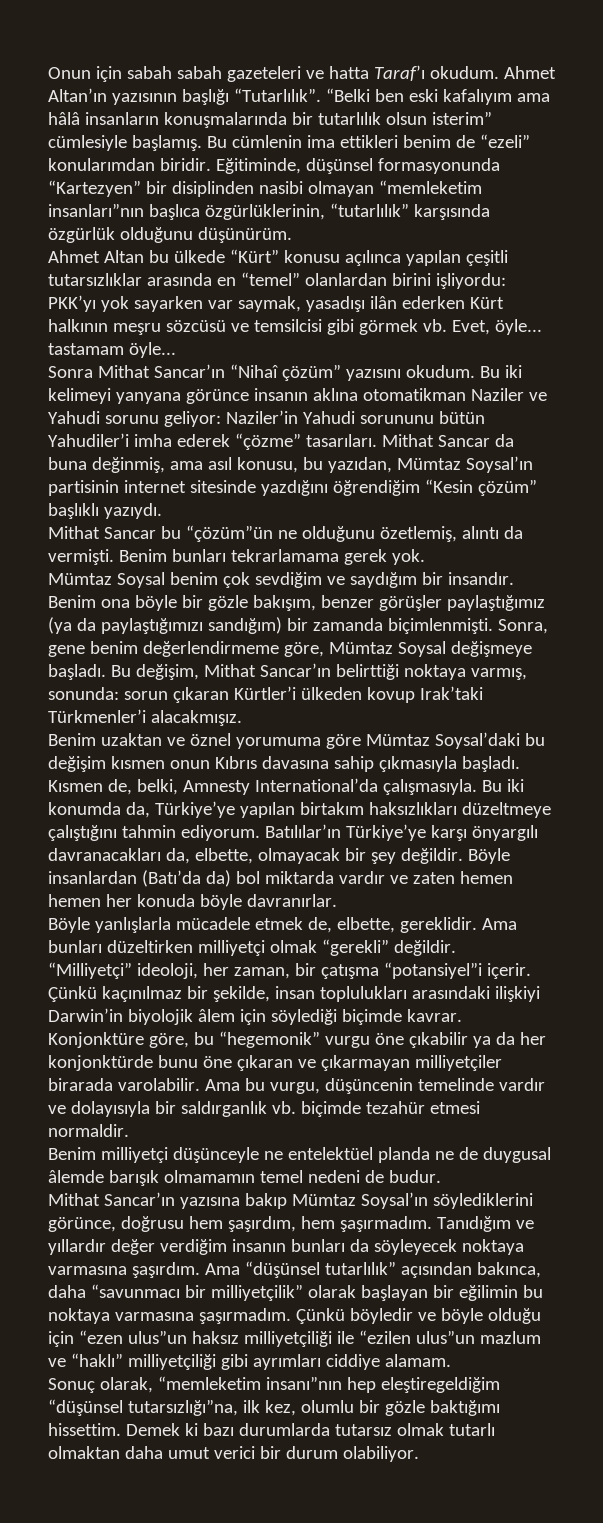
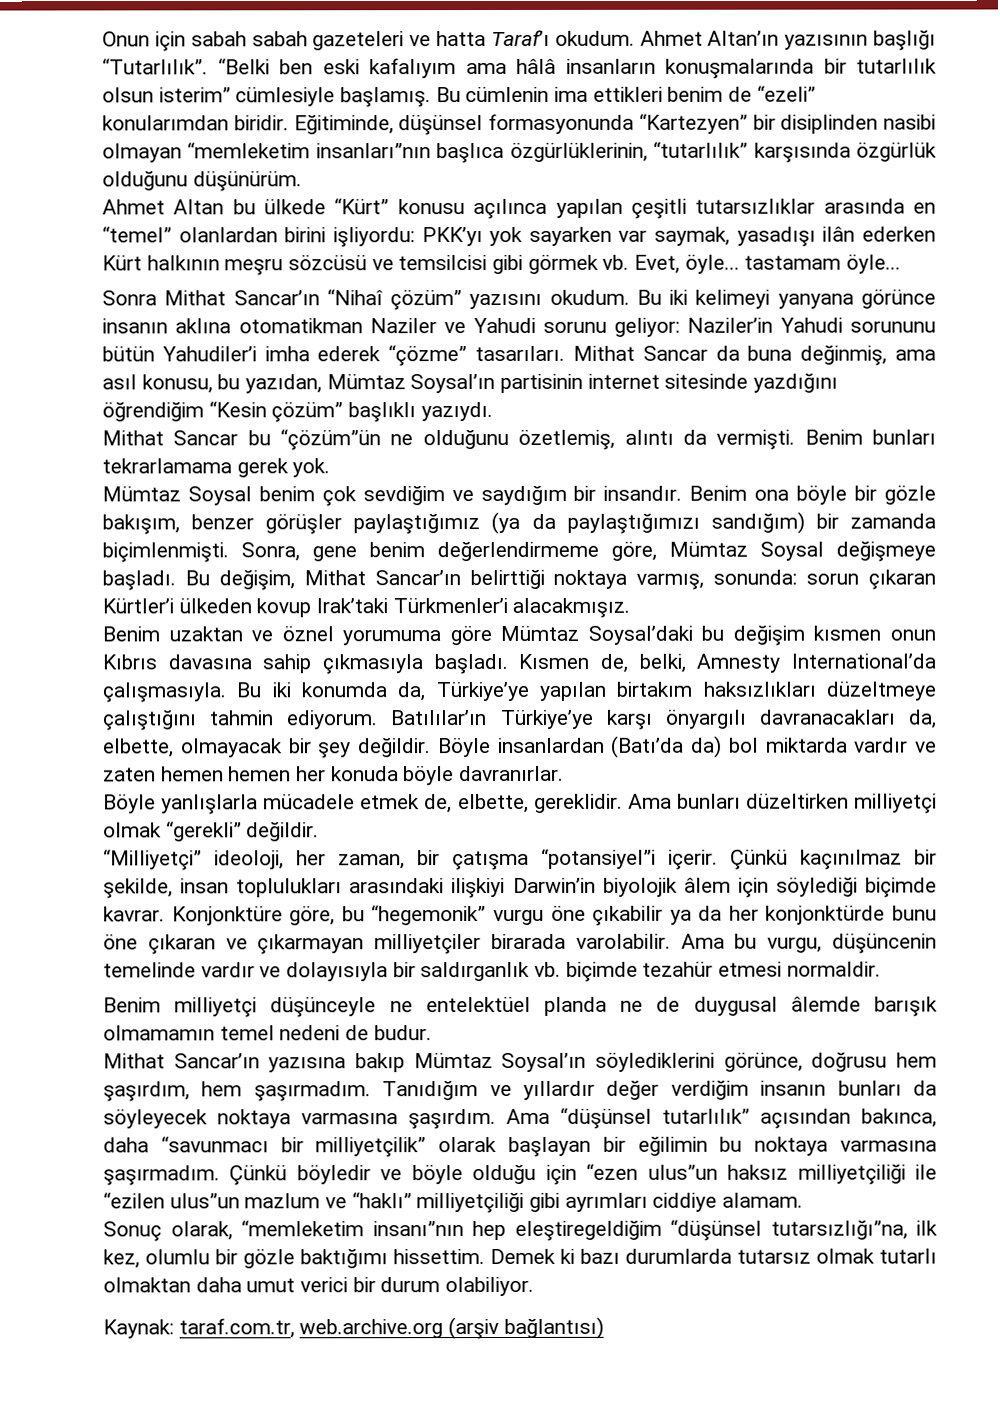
+ Kaynak: taraf.com.tr, web.archive.org (arşiv bağlantısı)

